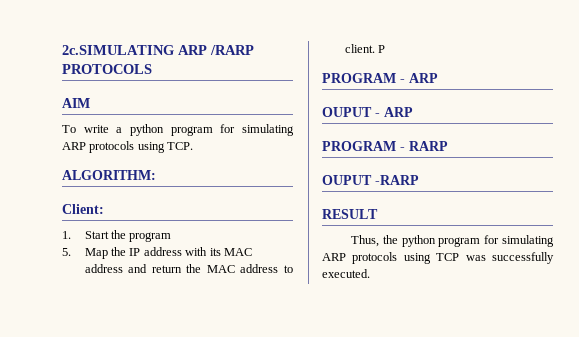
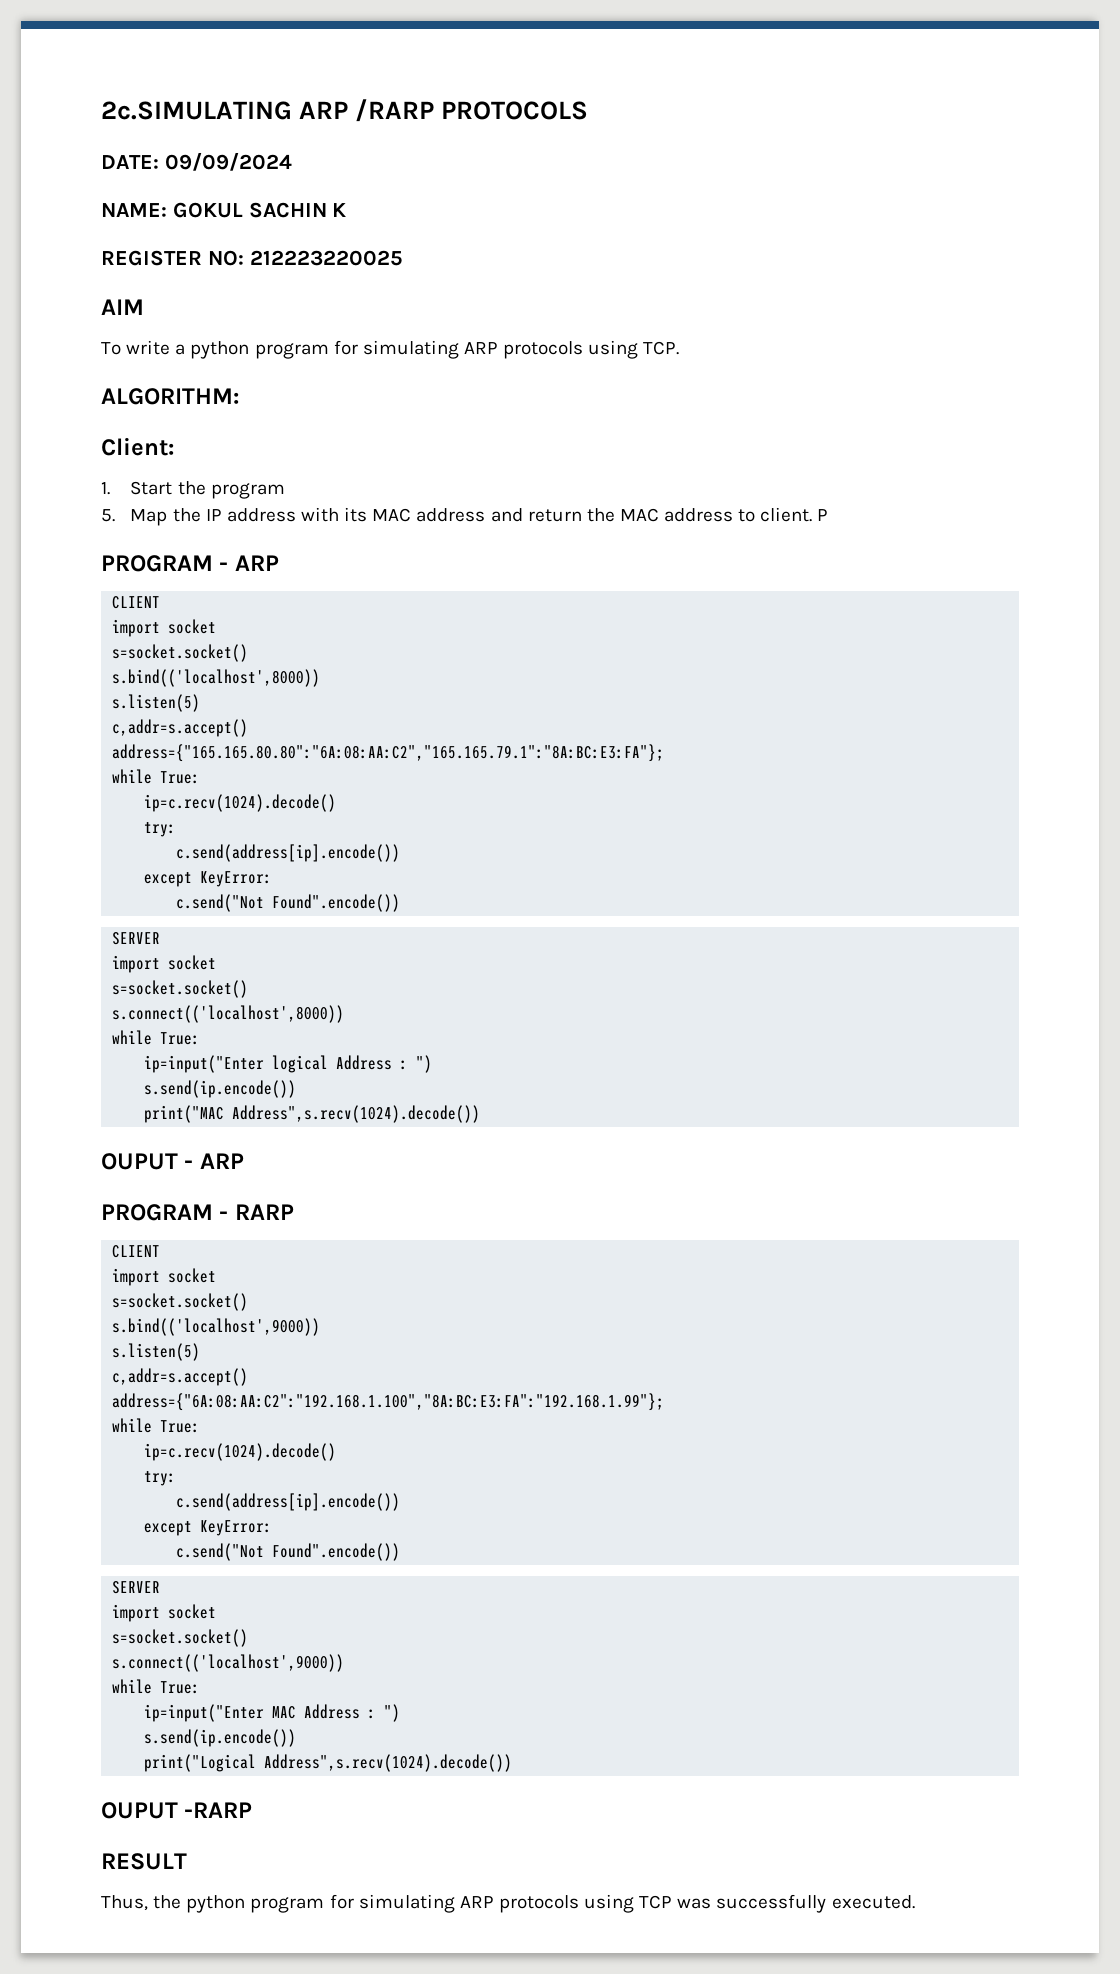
+ DATE: 09/09/2024
+ NAME: GOKUL SACHIN K
+ REGISTER NO: 212223220025
  PROGRAM - ARP
+ CLIENT
+ import socket
+ s=socket.socket()
+ s.bind(('localhost',8000))
+ s.listen(5)
+ c,addr=s.accept()
+ address={"165.165.80.80":"6A:08:AA:C2","165.165.79.1":"8A:BC:E3:FA"};
+ while True:
+ ip=c.recv(1024).decode()
+ try:
+ c.send(address[ip].encode())
+ except KeyError:
+ c.send("Not Found".encode())
+ SERVER
+ import socket
+ s=socket.socket()
+ s.connect(('localhost',8000))
+ while True:
+ ip=input("Enter logical Address : ")
+ s.send(ip.encode())
+ print("MAC Address",s.recv(1024).decode())
  PROGRAM - RARP
+ CLIENT
+ import socket
+ s=socket.socket()
+ s.bind(('localhost',9000))
+ s.listen(5)
+ c,addr=s.accept()
+ address={"6A:08:AA:C2":"192.168.1.100","8A:BC:E3:FA":"192.168.1.99"};
+ while True:
+ ip=c.recv(1024).decode()
+ try:
+ c.send(address[ip].encode())
+ except KeyError:
+ c.send("Not Found".encode())
+ SERVER
+ import socket
+ s=socket.socket()
+ s.connect(('localhost',9000))
+ while True:
+ ip=input("Enter MAC Address : ")
+ s.send(ip.encode())
+ print("Logical Address",s.recv(1024).decode())

